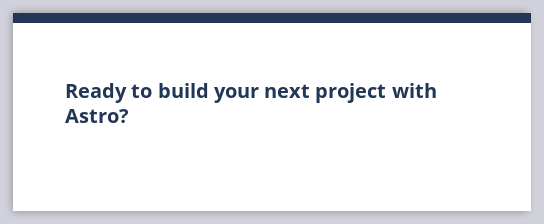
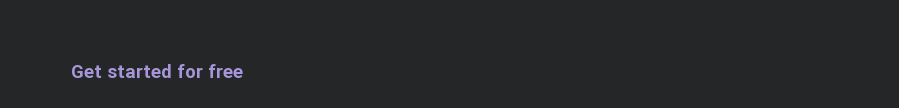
- Ready to build your next project with Astro?
+ Get started for free

